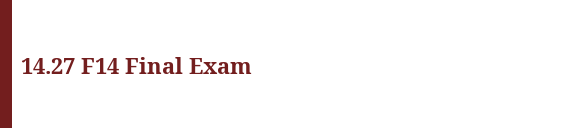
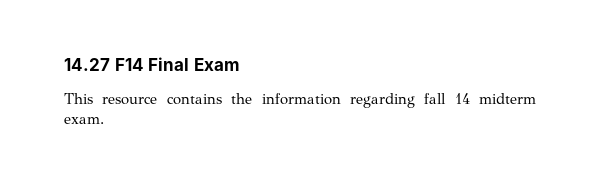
+ This resource contains the information regarding fall 14 midterm exam.

